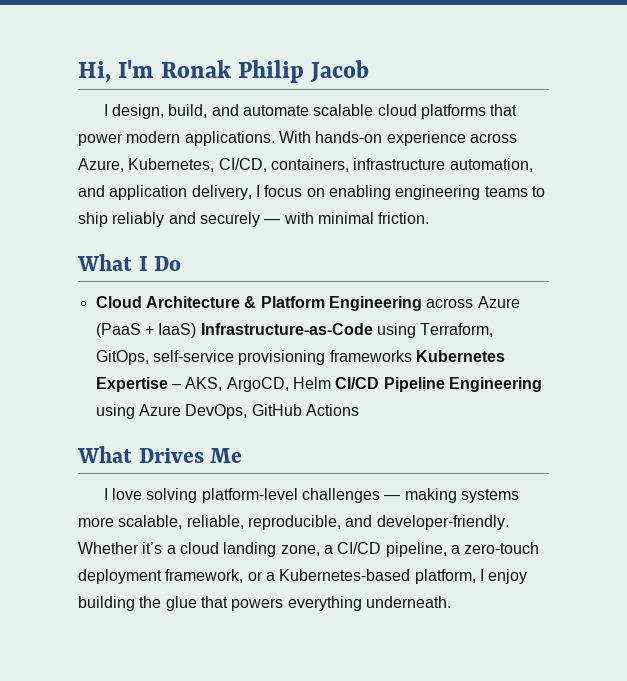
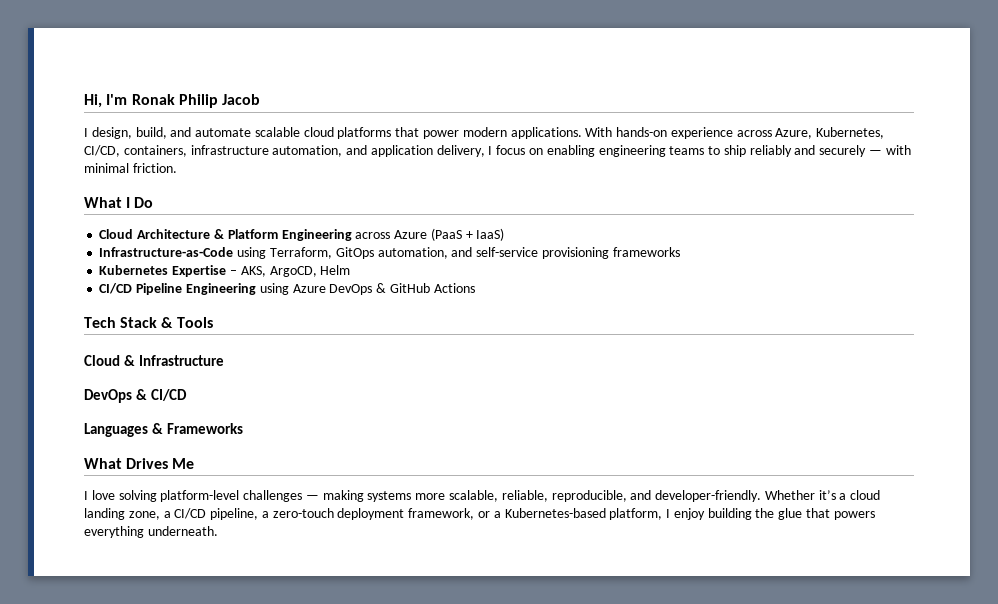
- Cloud Architecture & Platform Engineering across Azure (PaaS + IaaS) Infrastructure-as-Code using Terraform, GitOps, self-service provisioning frameworks Kubernetes Expertise – AKS, ArgoCD, Helm CI/CD Pipeline Engineering using Azure DevOps, GitHub Actions
+ Cloud Architecture & Platform Engineering across Azure (PaaS + IaaS)
+ Infrastructure-as-Code using Terraform, GitOps automation, and self-service provisioning frameworks
+ Kubernetes Expertise – AKS, ArgoCD, Helm
+ CI/CD Pipeline Engineering using Azure DevOps & GitHub Actions
+ Tech Stack & Tools
+ Cloud & Infrastructure
+ DevOps & CI/CD
+ Languages & Frameworks

